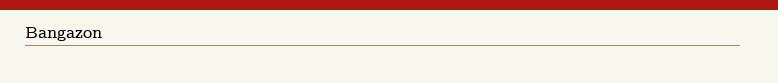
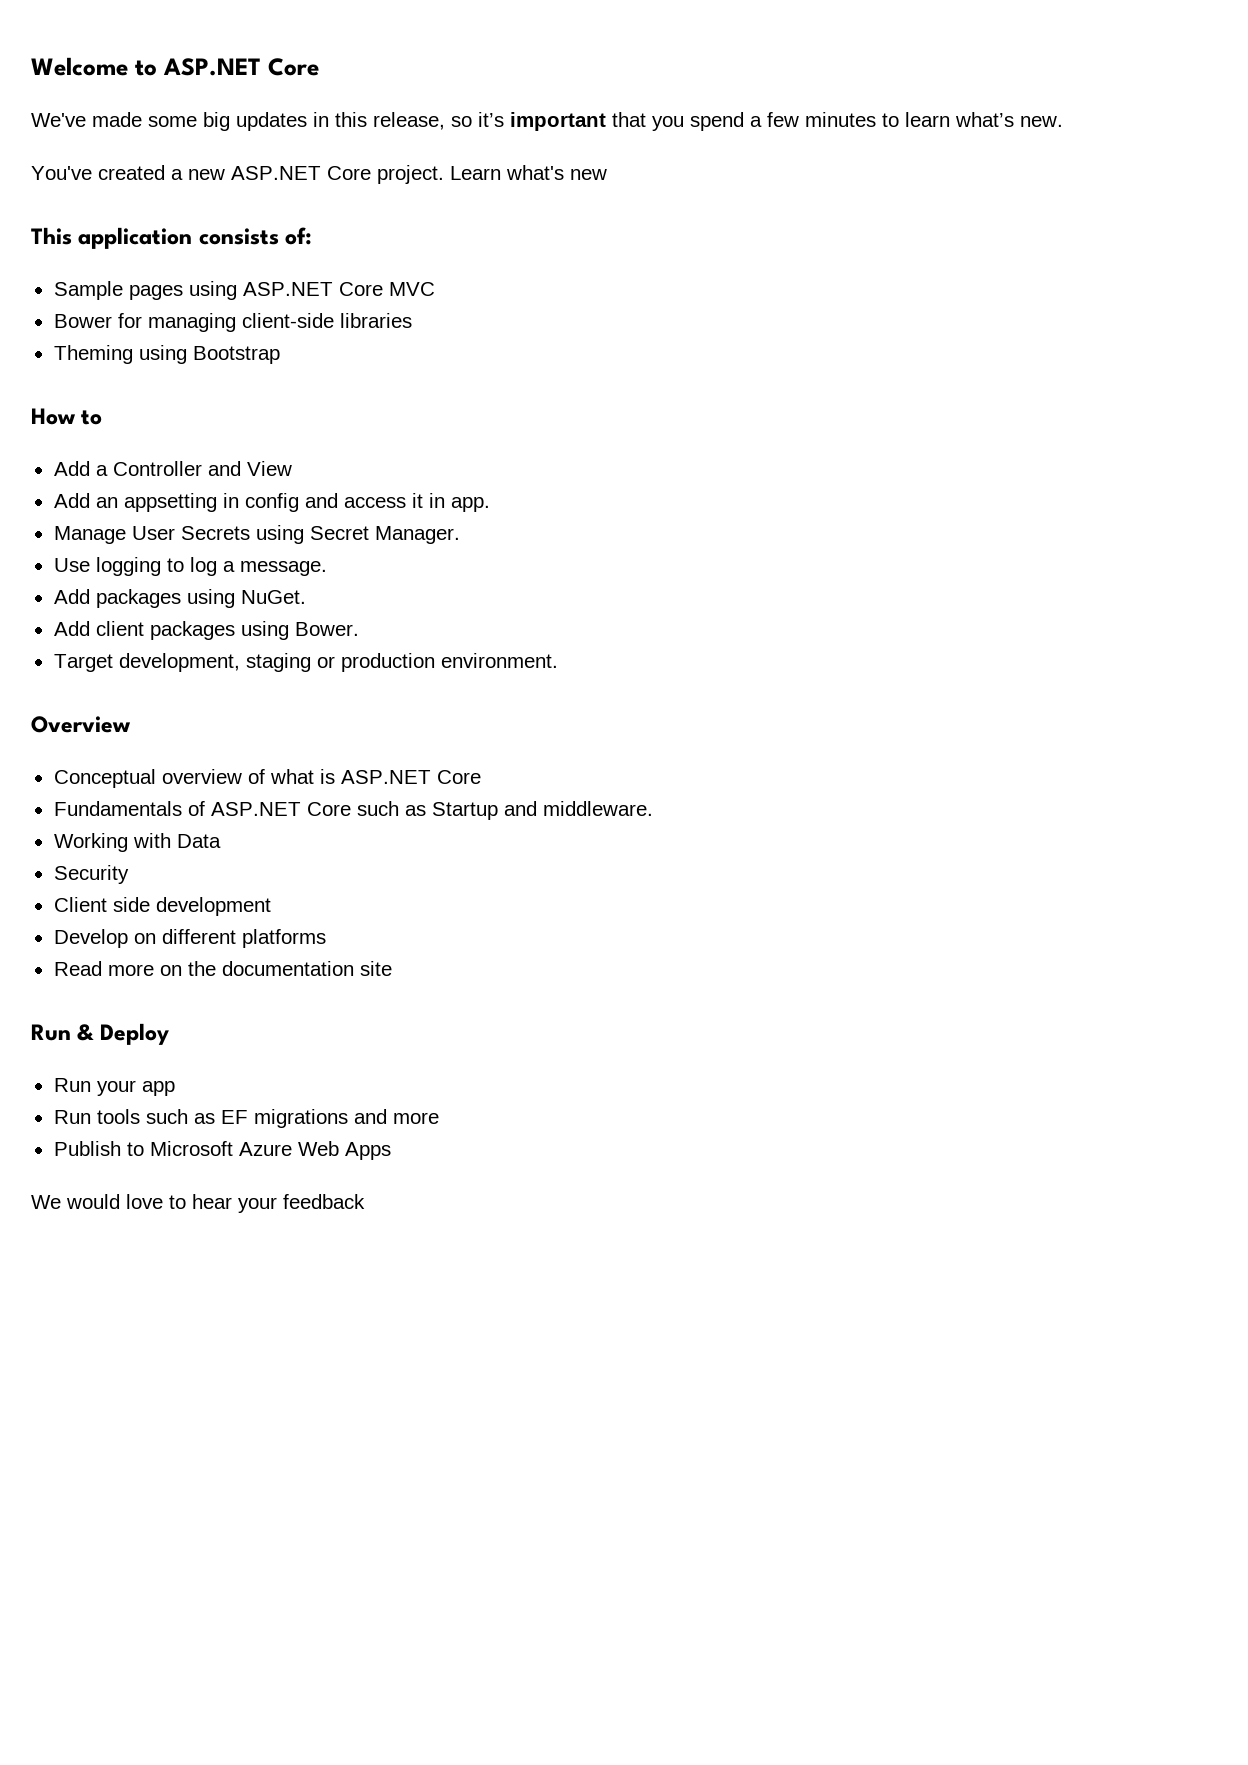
- Bangazon
+ Welcome to ASP.NET Core
+ We've made some big updates in this release, so it’s important that you spend a few minutes to learn what’s new.
+ You've created a new ASP.NET Core project. Learn what's new
+ This application consists of:
+ Sample pages using ASP.NET Core MVC
+ Bower for managing client-side libraries
+ Theming using Bootstrap
+ How to
+ Add a Controller and View
+ Add an appsetting in config and access it in app.
+ Manage User Secrets using Secret Manager.
+ Use logging to log a message.
+ Add packages using NuGet.
+ Add client packages using Bower.
+ Target development, staging or production environment.
+ Overview
+ Conceptual overview of what is ASP.NET Core
+ Fundamentals of ASP.NET Core such as Startup and middleware.
+ Working with Data
+ Security
+ Client side development
+ Develop on different platforms
+ Read more on the documentation site
+ Run & Deploy
+ Run your app
+ Run tools such as EF migrations and more
+ Publish to Microsoft Azure Web Apps
+ We would love to hear your feedback

